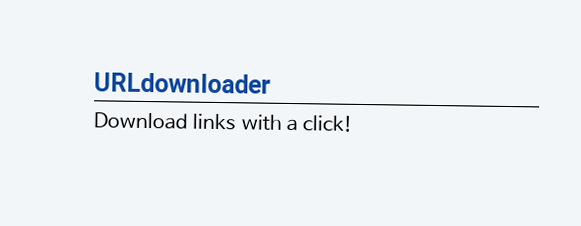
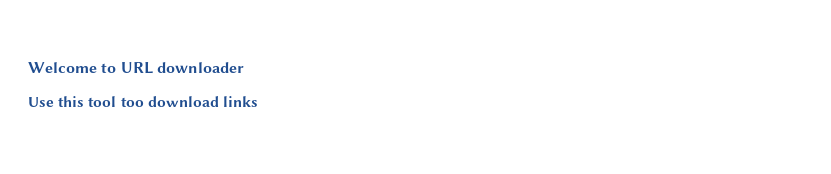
- URLdownloader
- Download links with a click!
+ Welcome to URL downloader
+ Use this tool too download links

